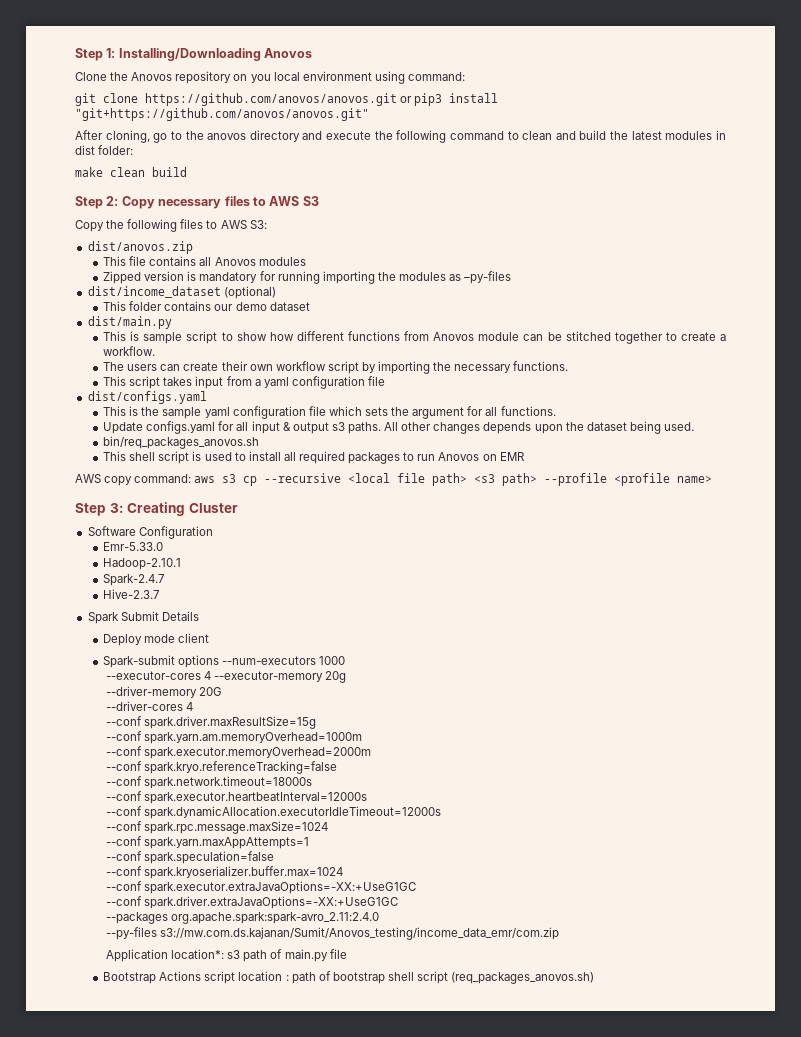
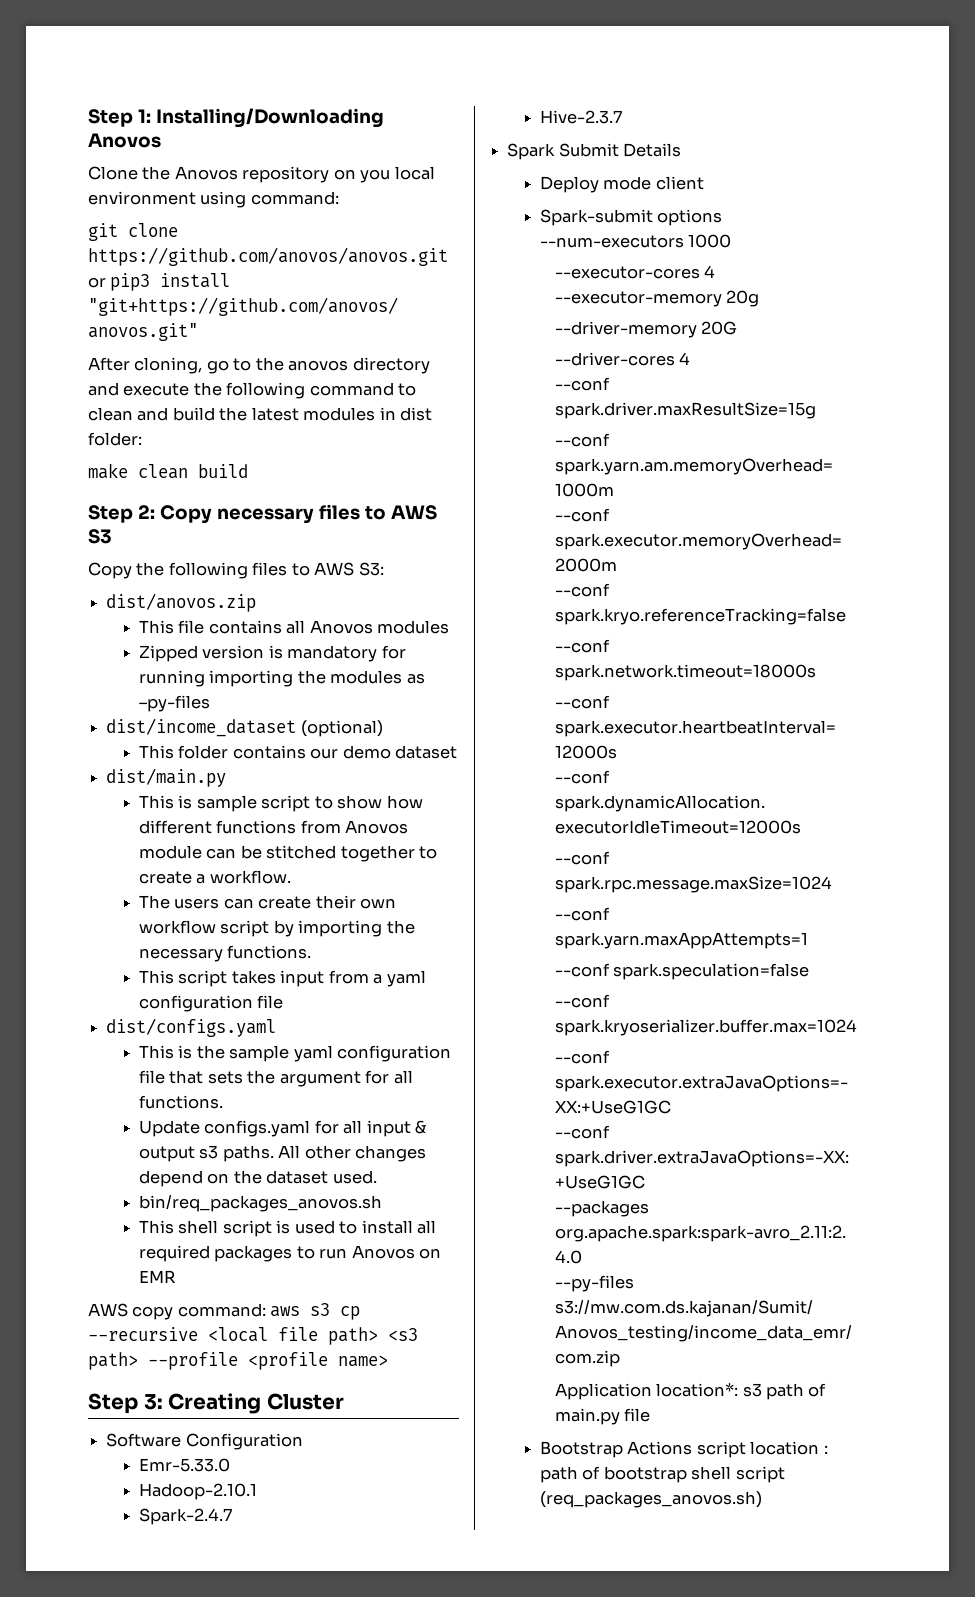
- This is the sample yaml configuration file which sets the argument for all functions.
+ This is the sample yaml configuration file that sets the argument for all functions.
- All other changes depends upon the dataset being used.
+ All other changes depend on the dataset used.

